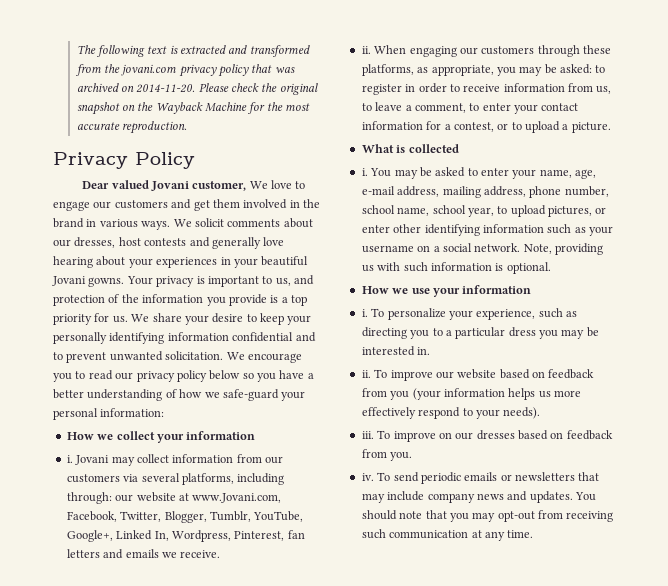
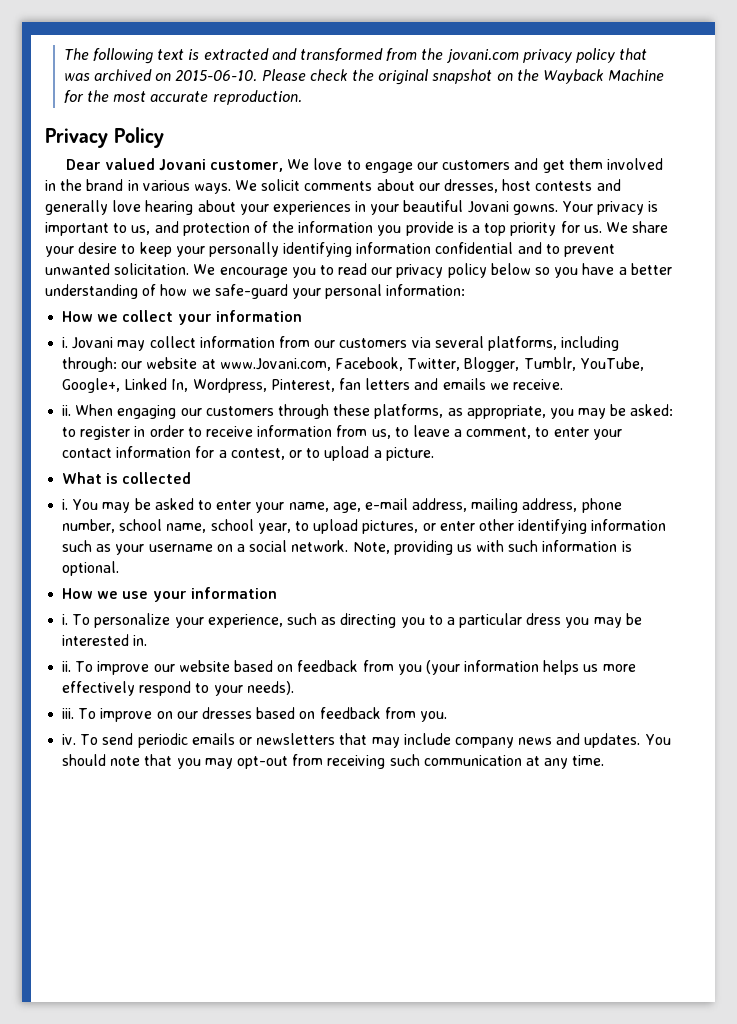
- The following text is extracted and transformed from the jovani.com privacy policy that was archived on 2014-11-20.
+ The following text is extracted and transformed from the jovani.com privacy policy that was archived on 2015-06-10.

